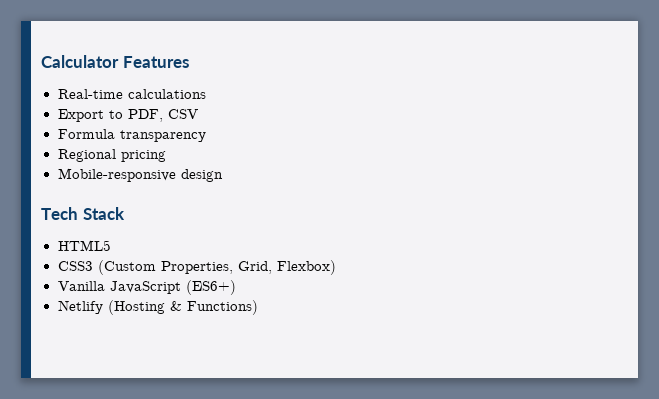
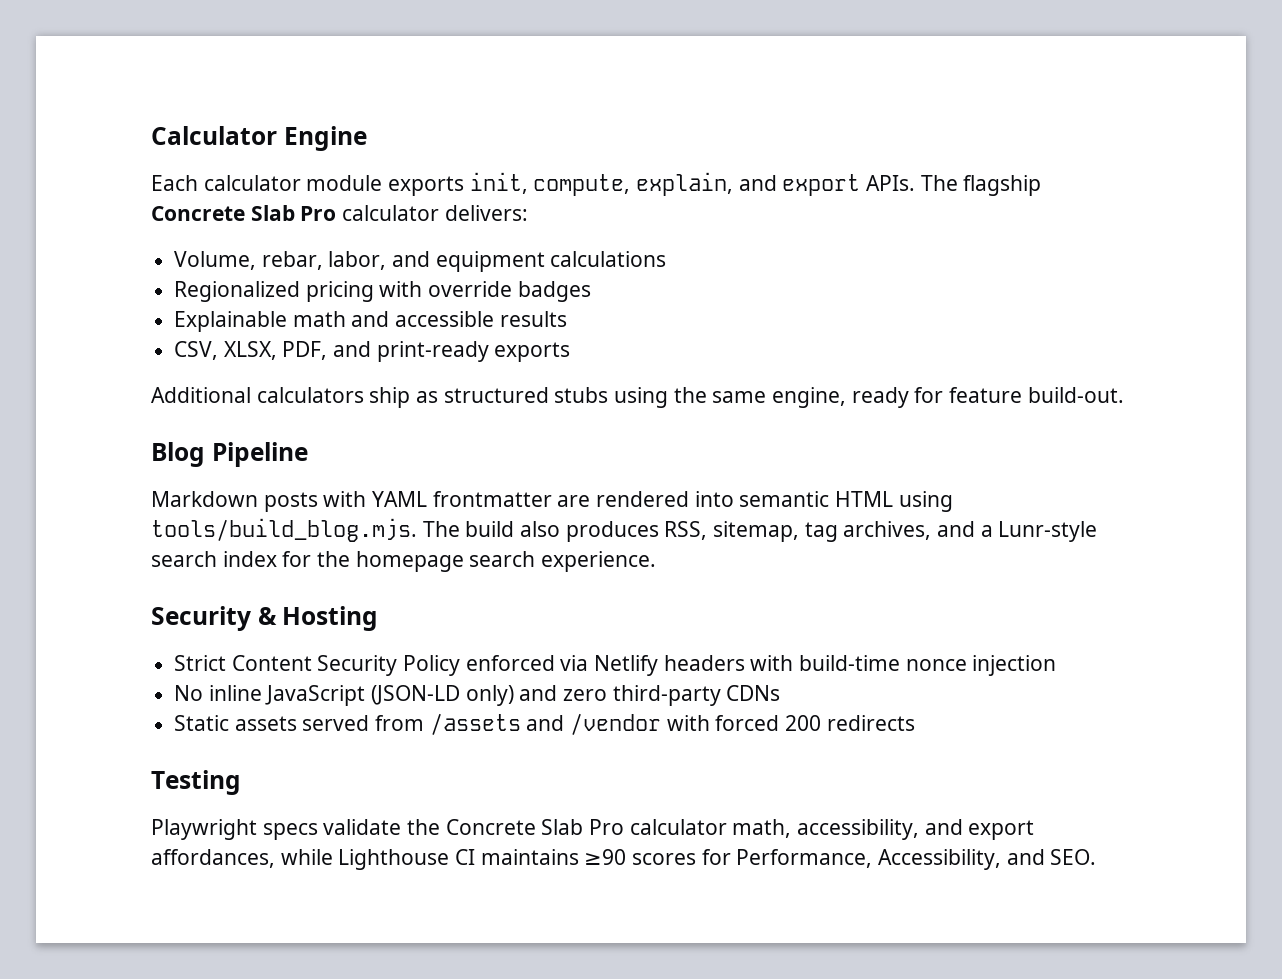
- Calculator Features
- Real-time calculations
- Export to PDF, CSV
- Formula transparency
- Regional pricing
- Mobile-responsive design
- Tech Stack
- HTML5
- CSS3 (Custom Properties, Grid, Flexbox)
- Vanilla JavaScript (ES6+)
- Netlify (Hosting & Functions)
+ Calculator Engine
+ Each calculator module exports init, compute, explain, and export APIs. The flagship Concrete Slab Pro calculator delivers:
+ Volume, rebar, labor, and equipment calculations
+ Regionalized pricing with override badges
+ Explainable math and accessible results
+ CSV, XLSX, PDF, and print-ready exports
+ Additional calculators ship as structured stubs using the same engine, ready for feature build-out.
+ Blog Pipeline
+ Markdown posts with YAML frontmatter are rendered into semantic HTML using tools/build_blog.mjs. The build also produces RSS, sitemap, tag archives, and a Lunr-style search index for the homepage search experience.
+ Security & Hosting
+ Strict Content Security Policy enforced via Netlify headers with build-time nonce injection
+ No inline JavaScript (JSON-LD only) and zero third-party CDNs
+ Static assets served from /assets and /vendor with forced 200 redirects
+ Testing
+ Playwright specs validate the Concrete Slab Pro calculator math, accessibility, and export affordances, while Lighthouse CI maintains ≥90 scores for Performance, Accessibility, and SEO.

